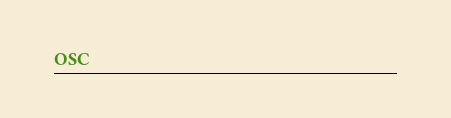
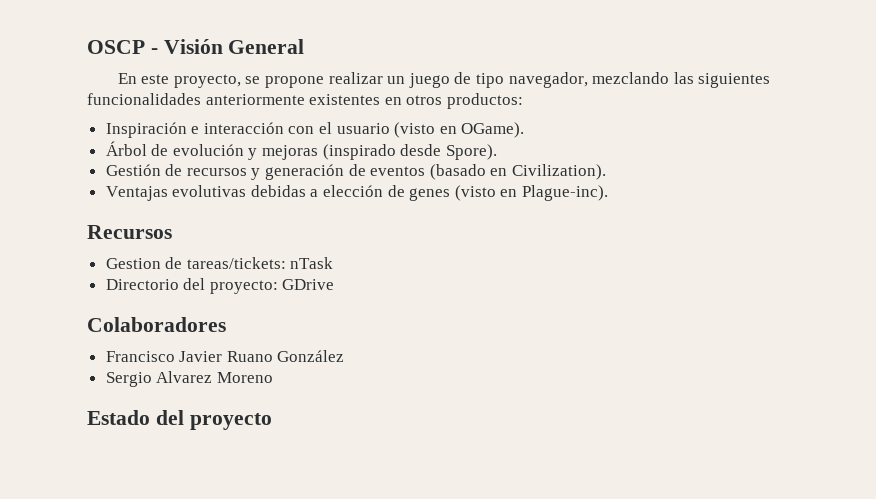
- OSC
+ OSCP - Visión General
+ En este proyecto, se propone realizar un juego de tipo navegador, mezclando las siguientes funcionalidades anteriormente existentes en otros productos:
+ Inspiración e interacción con el usuario (visto en OGame).
+ Árbol de evolución y mejoras (inspirado desde Spore).
+ Gestión de recursos y generación de eventos (basado en Civilization).
+ Ventajas evolutivas debidas a elección de genes (visto en Plague-inc).
+ Recursos
+ Gestion de tareas/tickets: nTask
+ Directorio del proyecto: GDrive
+ Colaboradores
+ Francisco Javier Ruano González
+ Sergio Alvarez Moreno
+ Estado del proyecto

